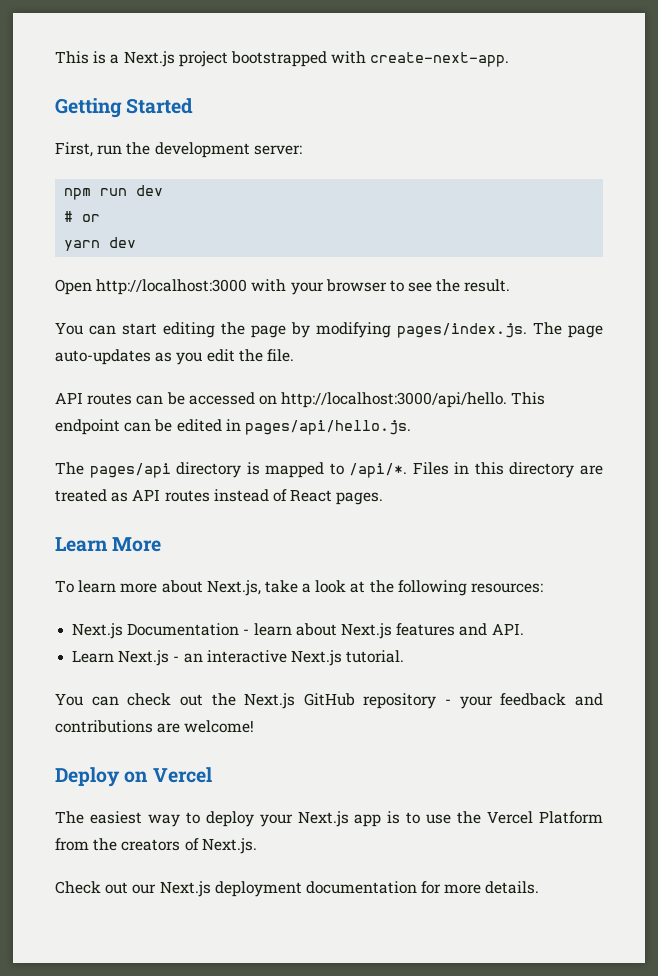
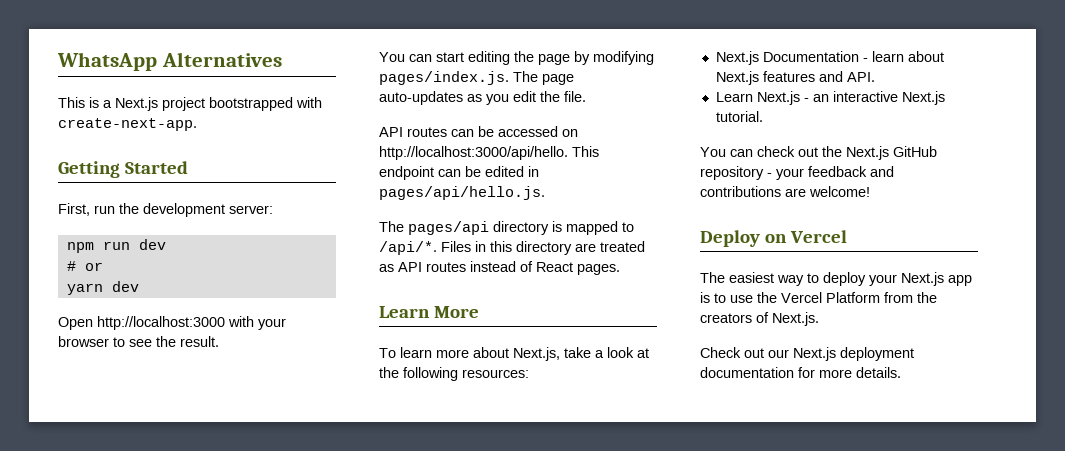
+ WhatsApp Alternatives

